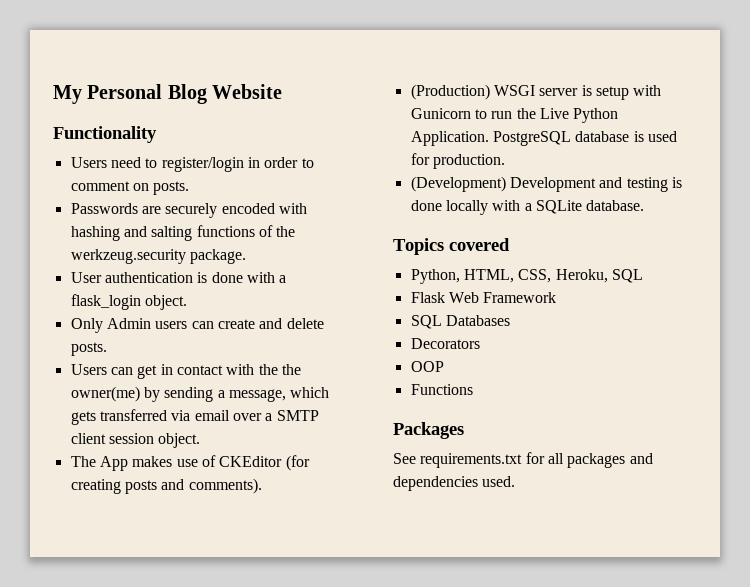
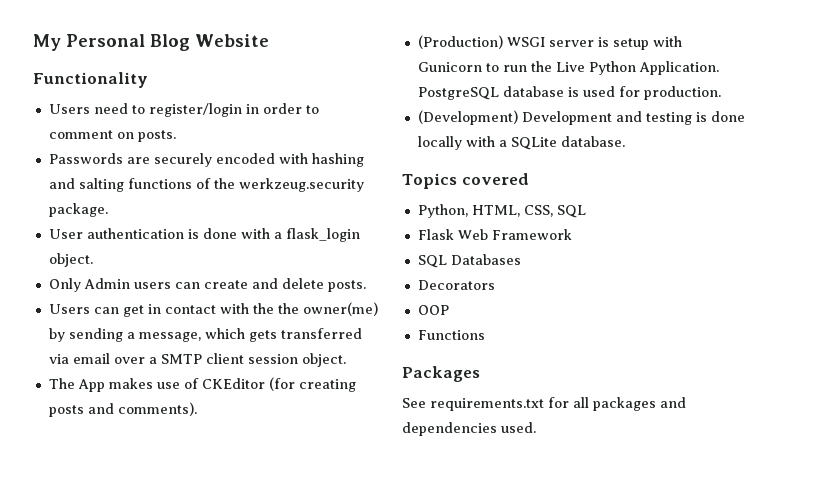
- Python, HTML, CSS, Heroku, SQL
+ Python, HTML, CSS, SQL

